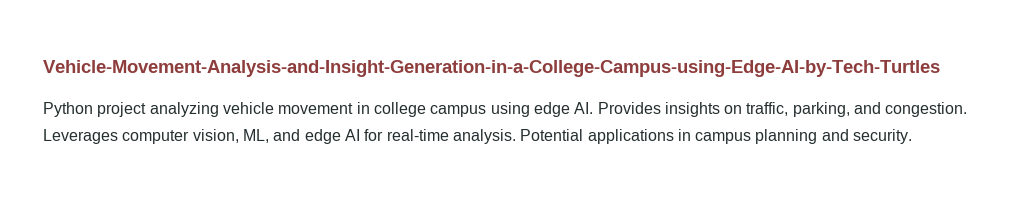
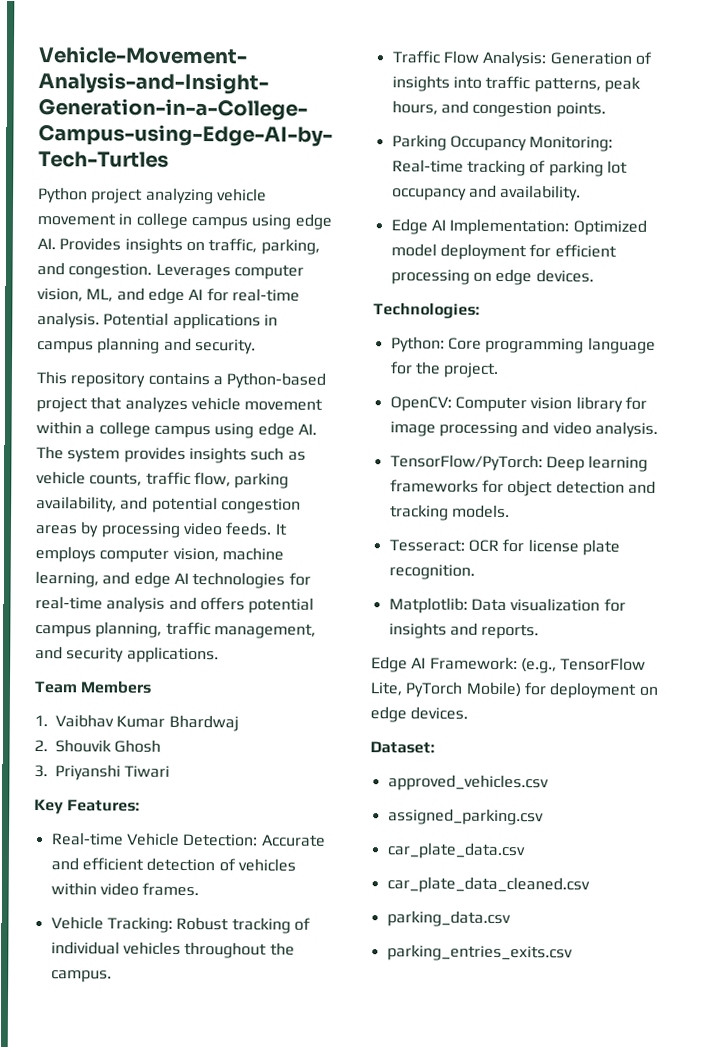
+ This repository contains a Python-based project that analyzes vehicle movement within a college campus using edge AI. The system provides insights such as vehicle counts, traffic flow, parking availability, and potential congestion areas by processing video feeds. It employs computer vision, machine learning, and edge AI technologies for real-time analysis and offers potential campus planning, traffic management, and security applications.
+ Team Members
+ 1. Vaibhav Kumar Bhardwaj
+ 2. Shouvik Ghosh
+ 3. Priyanshi Tiwari
+ Key Features:
+ Real-time Vehicle Detection: Accurate and efficient detection of vehicles within video frames.
+ Vehicle Tracking: Robust tracking of individual vehicles throughout the campus.
+ Traffic Flow Analysis: Generation of insights into traffic patterns, peak hours, and congestion points.
+ Parking Occupancy Monitoring: Real-time tracking of parking lot occupancy and availability.
+ Edge AI Implementation: Optimized model deployment for efficient processing on edge devices.
+ Technologies:
+ Python: Core programming language for the project.
+ OpenCV: Computer vision library for image processing and video analysis.
+ TensorFlow/PyTorch: Deep learning frameworks for object detection and tracking models.
+ Tesseract: OCR for license plate recognition.
+ Matplotlib: Data visualization for insights and reports.
+ Edge AI Framework: (e.g., TensorFlow Lite, PyTorch Mobile) for deployment on edge devices.
+ Dataset:
+ approved_vehicles.csv
+ assigned_parking.csv
+ car_plate_data.csv
+ car_plate_data_cleaned.csv
+ parking_data.csv
+ parking_entries_exits.csv

